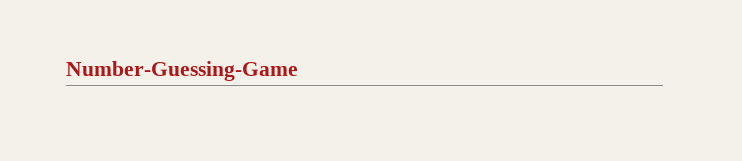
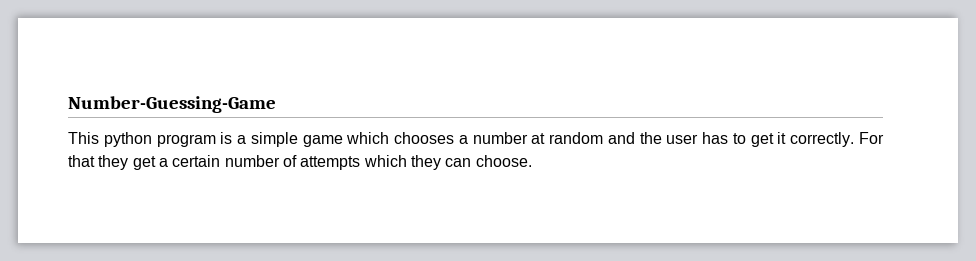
+ This python program is a simple game which chooses a number at random and the user has to get it correctly. For that they get a certain number of attempts which they can choose.

